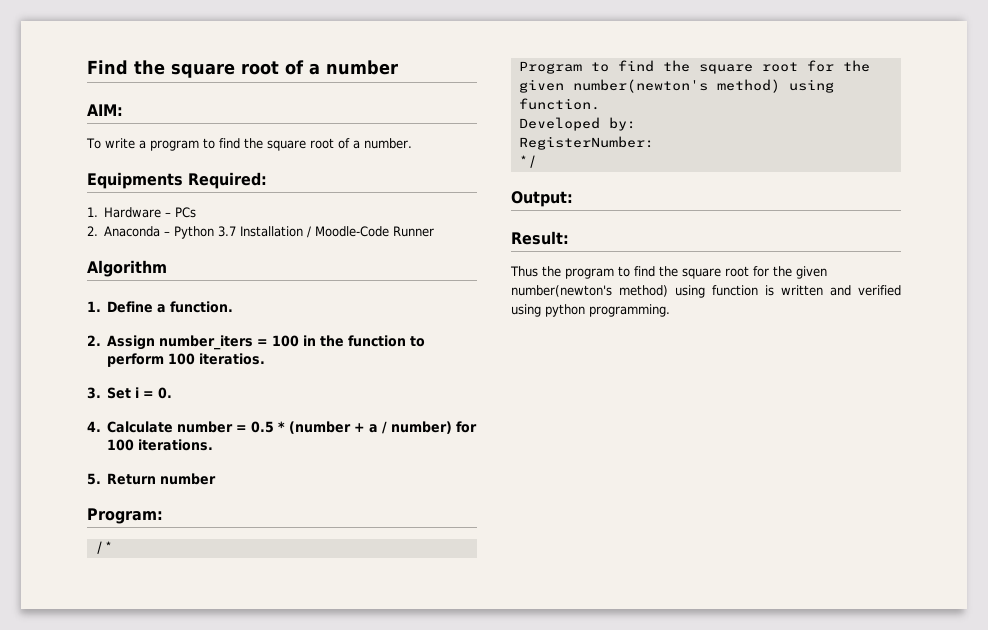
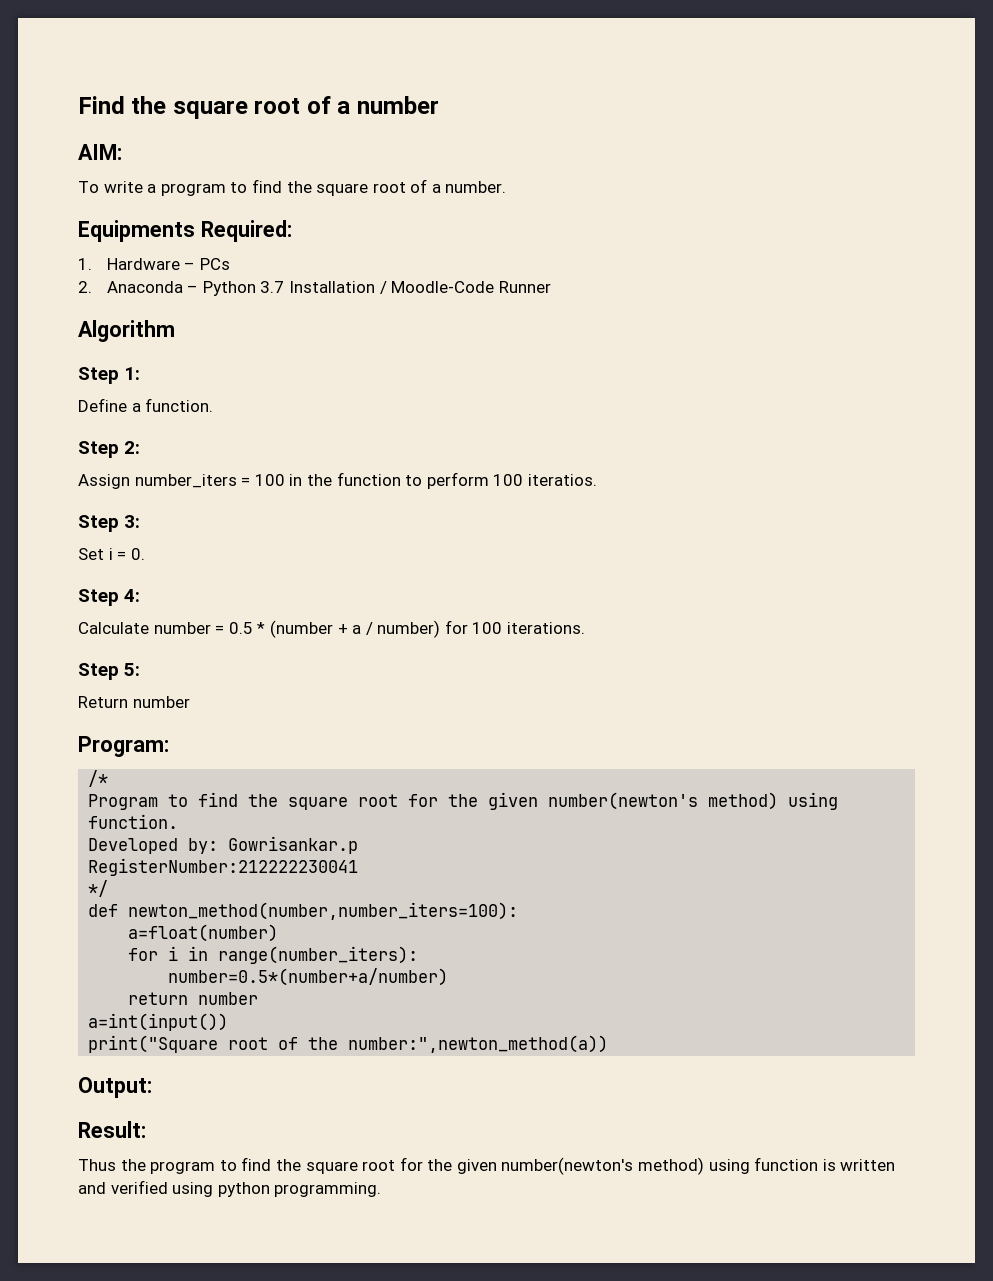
- 1. Define a function.
+ Step 1:
+ Define a function.
- 2. Assign number_iters = 100 in the function to perform 100 iteratios.
+ Step 2:
+ Assign number_iters = 100 in the function to perform 100 iteratios.
- 3. Set i = 0.
+ Step 3:
+ Set i = 0.
- 4. Calculate number = 0.5 * (number + a / number) for 100 iterations.
+ Step 4:
+ Calculate number = 0.5 * (number + a / number) for 100 iterations.
- 5. Return number
+ Step 5:
+ Return number
- Developed by:
- RegisterNumber:
+ Developed by: Gowrisankar.p
+ RegisterNumber:212222230041
+ def newton_method(number,number_iters=100):
+ a=float(number)
+ for i in range(number_iters):
+ number=0.5*(number+a/number)
+ return number
+ a=int(input())
+ print("Square root of the number:",newton_method(a))

